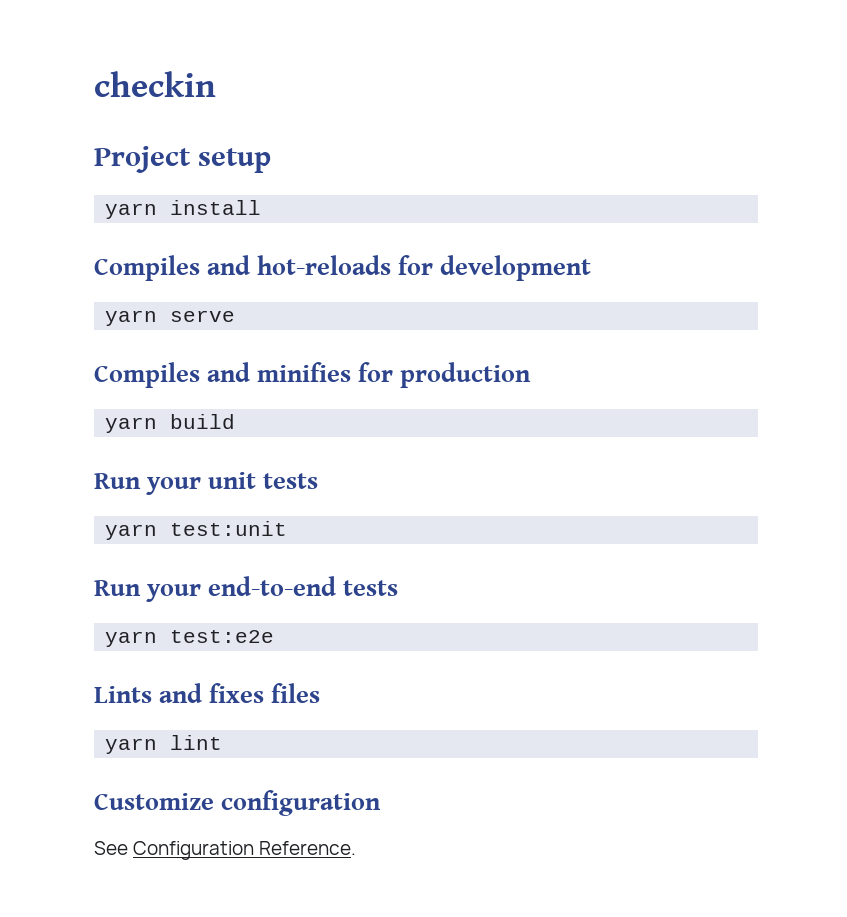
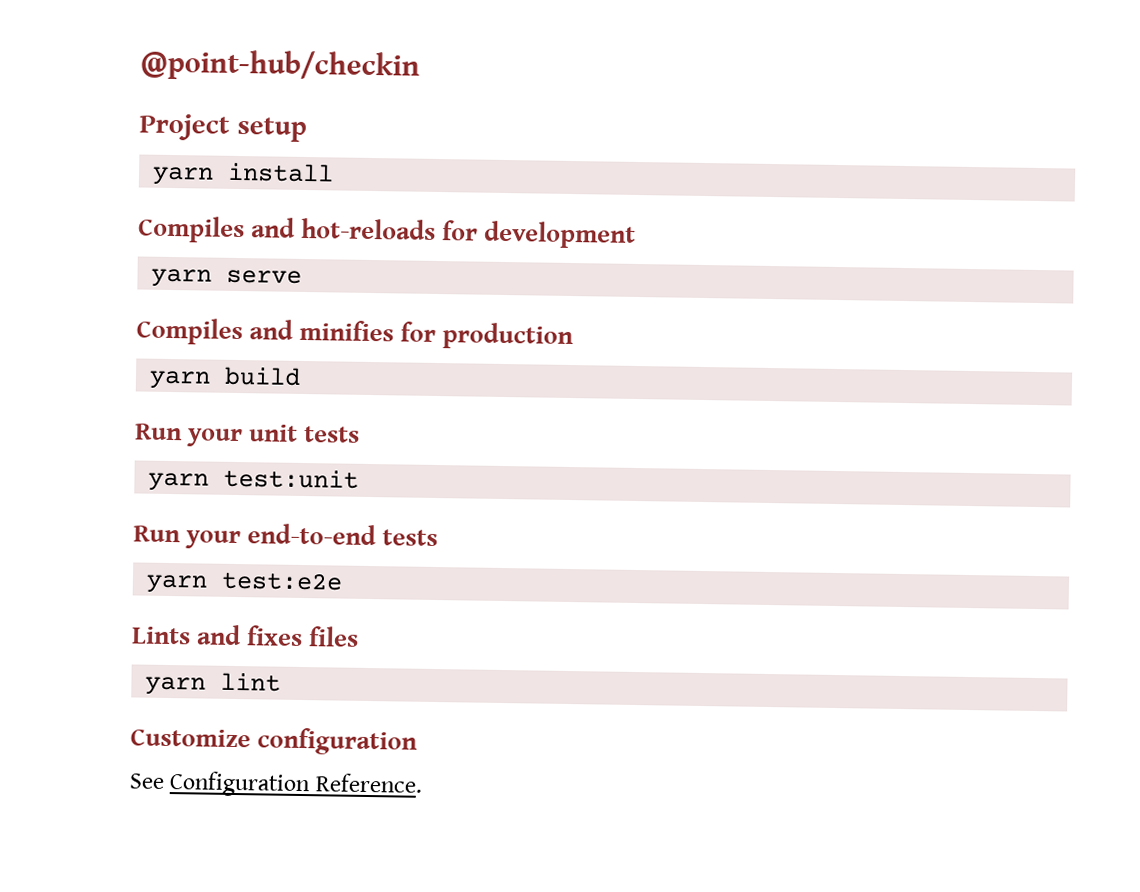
- checkin
+ @point-hub/checkin

